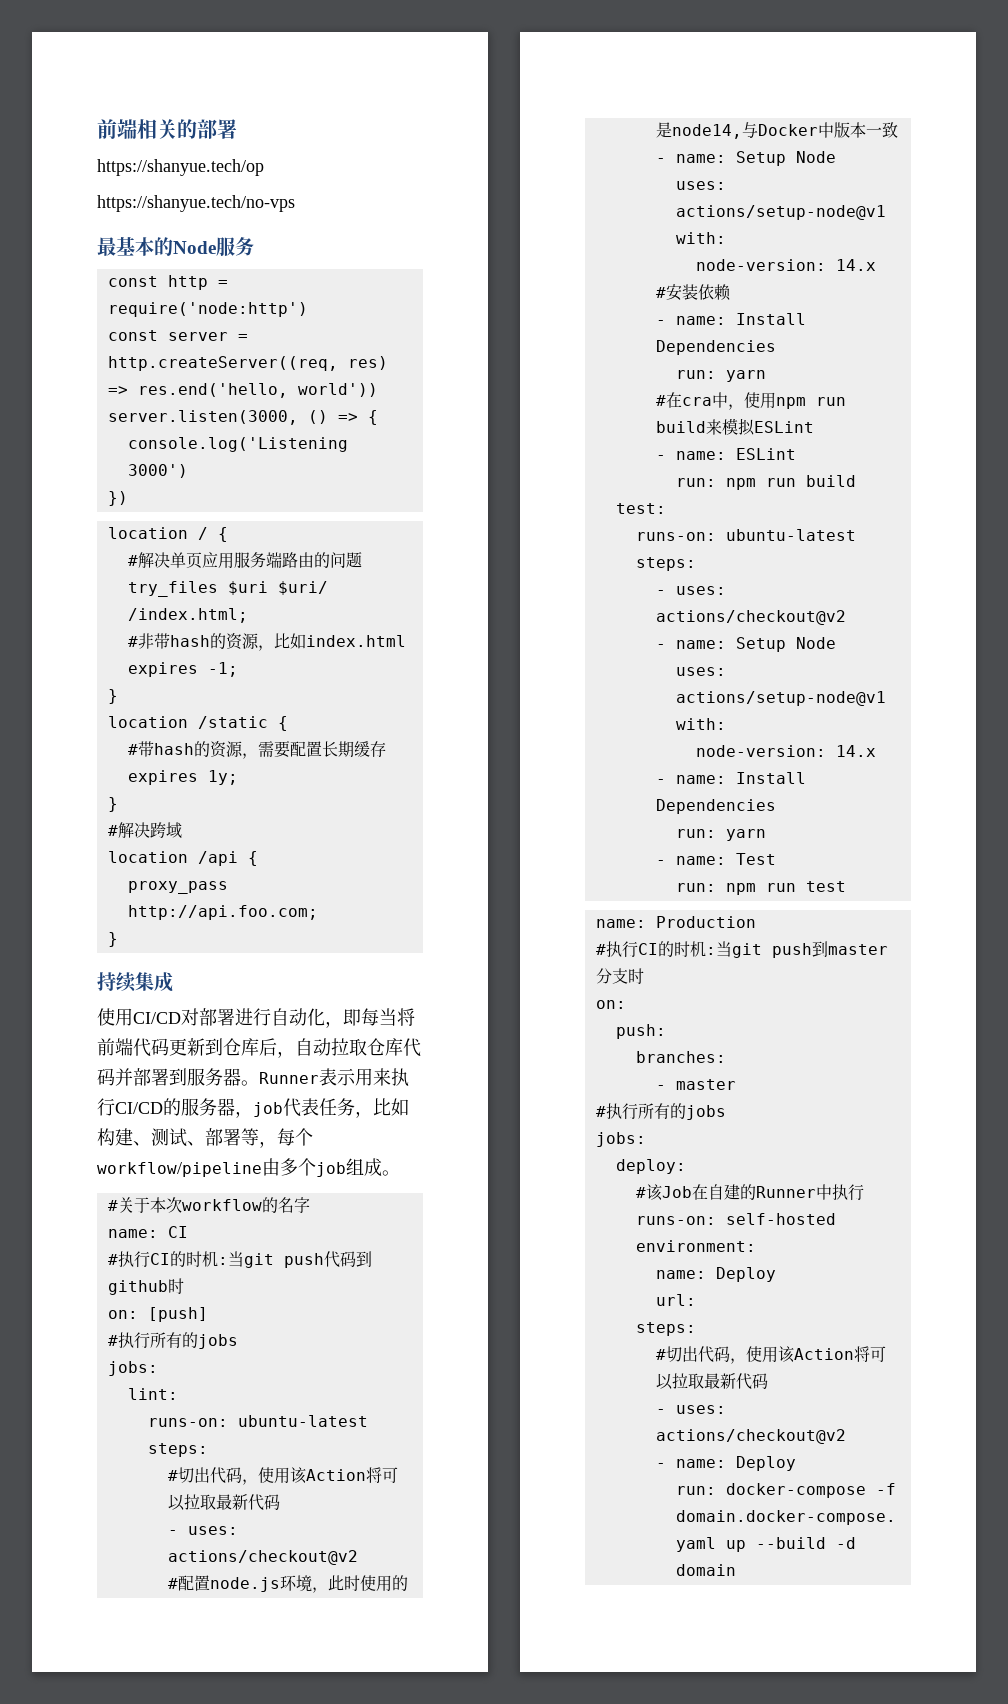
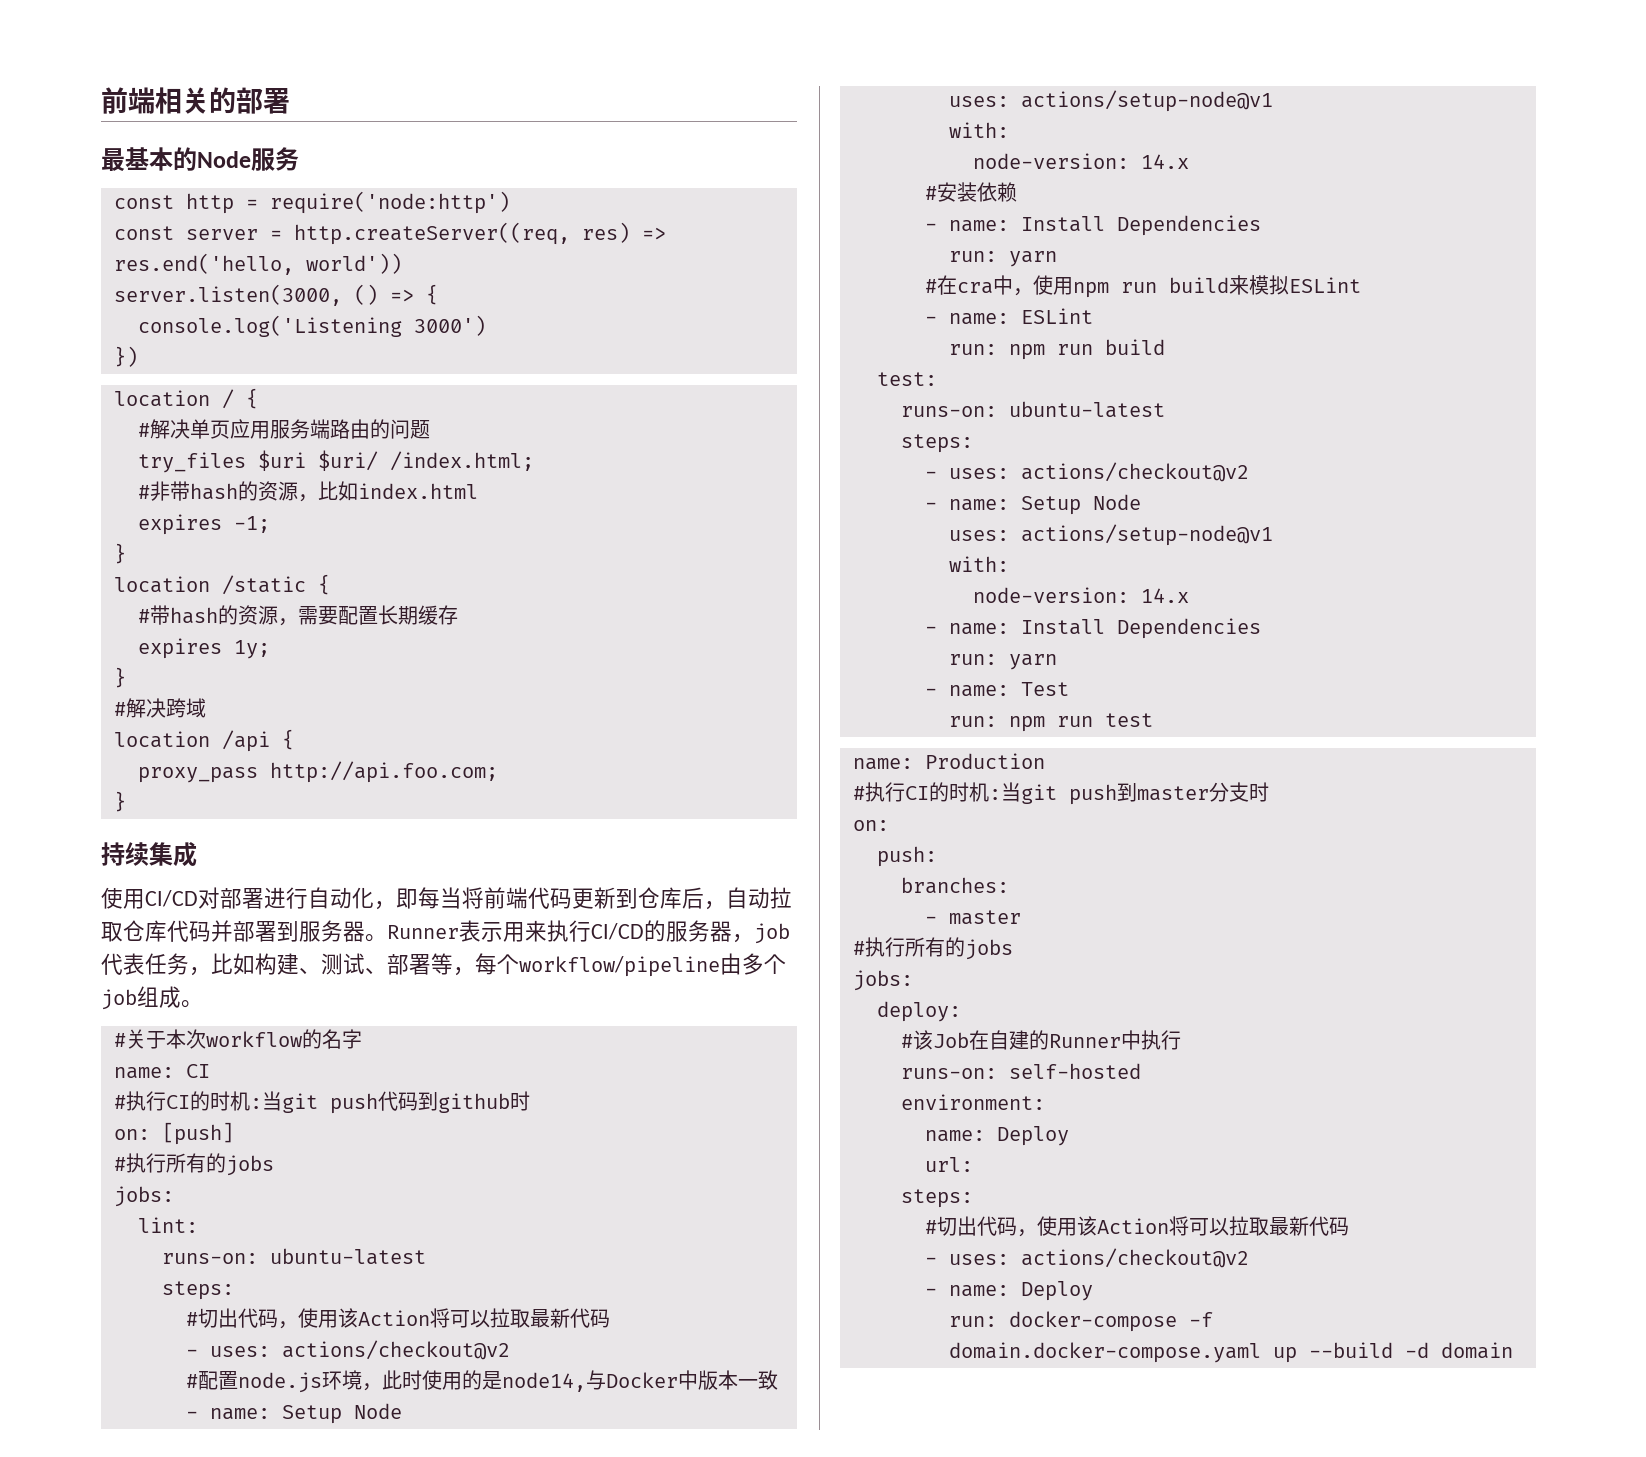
- https://shanyue.tech/op
- https://shanyue.tech/no-vps

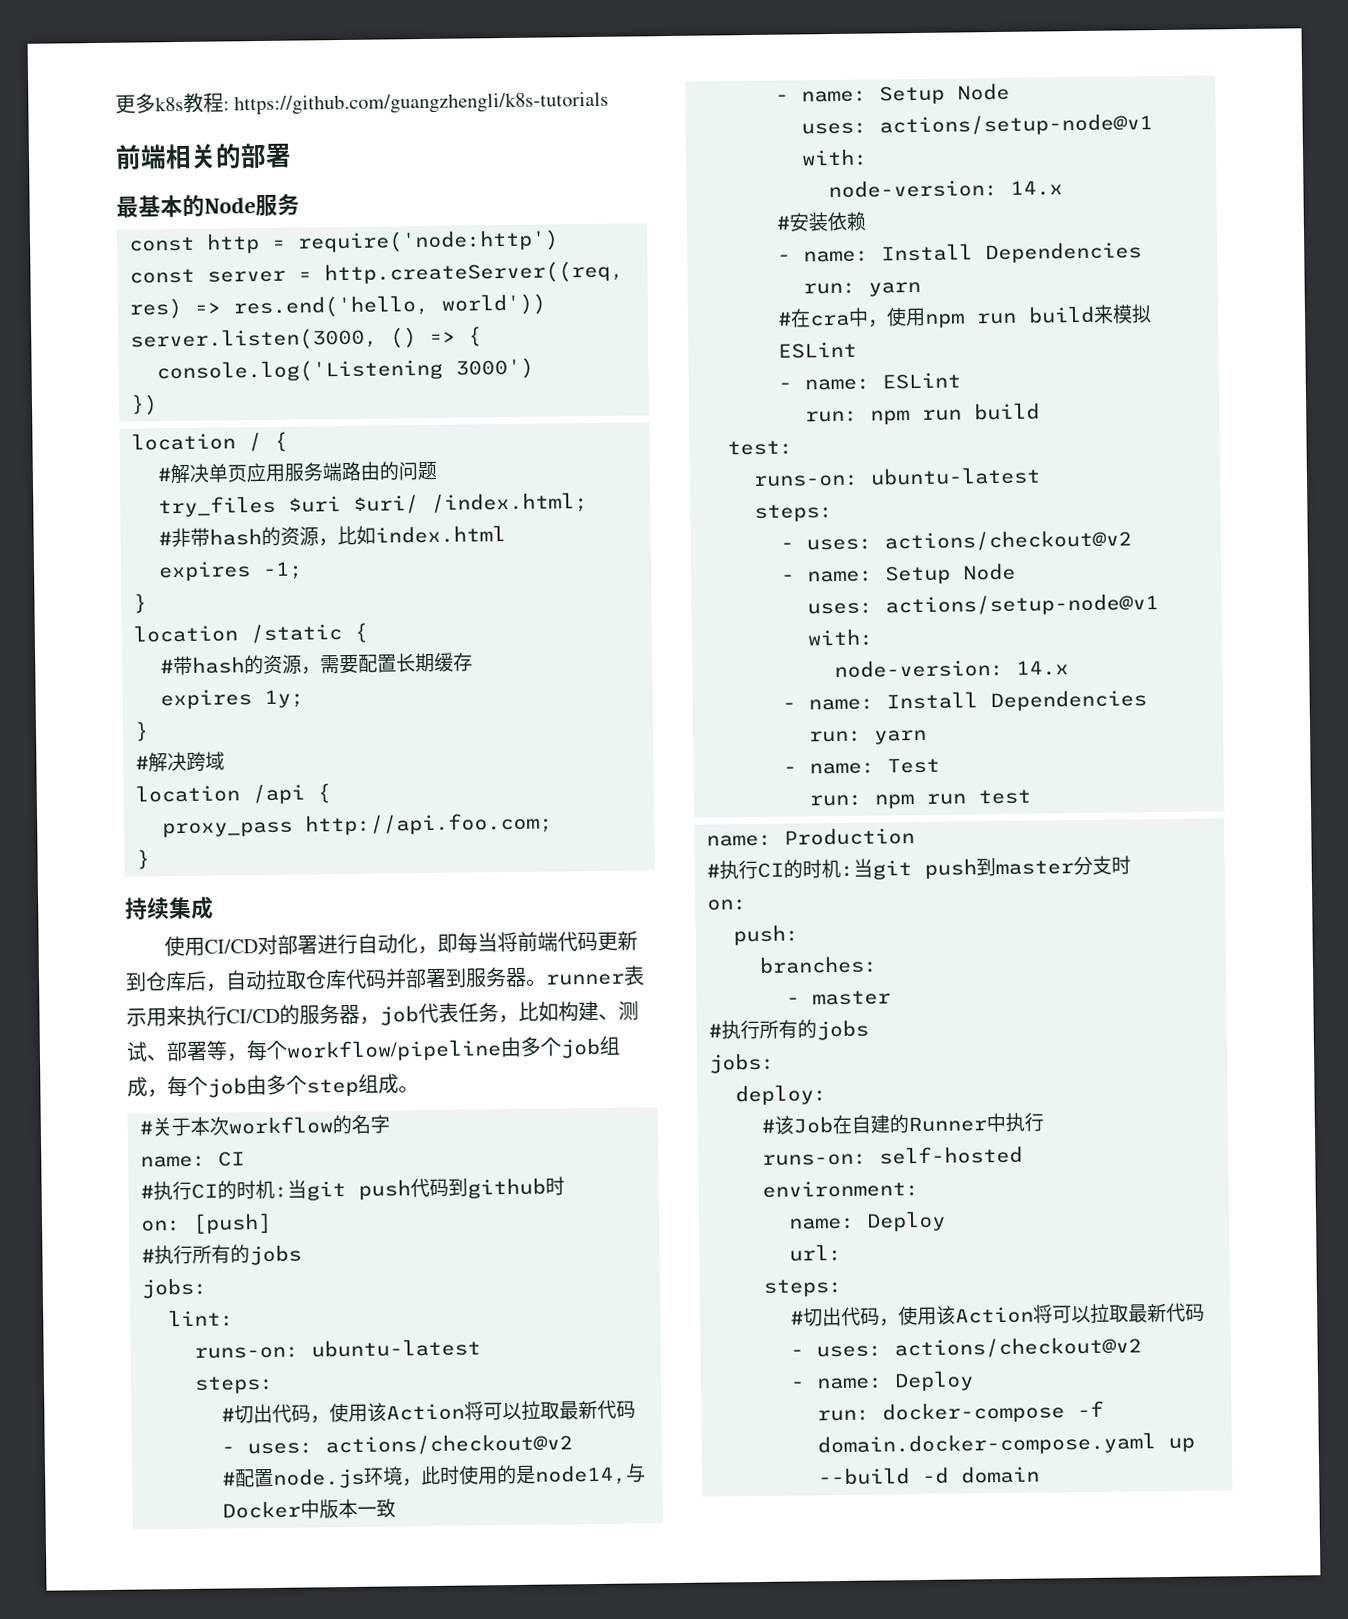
+ 更多k8s教程: https://github.com/guangzhengli/k8s-tutorials
- 使用CI/CD对部署进行自动化，即每当将前端代码更新到仓库后，自动拉取仓库代码并部署到服务器。Runner表示用来执行CI/CD的服务器，job代表任务，比如构建、测试、部署等，每个workflow/pipeline由多个job组成。
+ 使用CI/CD对部署进行自动化，即每当将前端代码更新到仓库后，自动拉取仓库代码并部署到服务器。runner表示用来执行CI/CD的服务器，job代表任务，比如构建、测试、部署等，每个workflow/pipeline由多个job组成，每个job由多个step组成。

